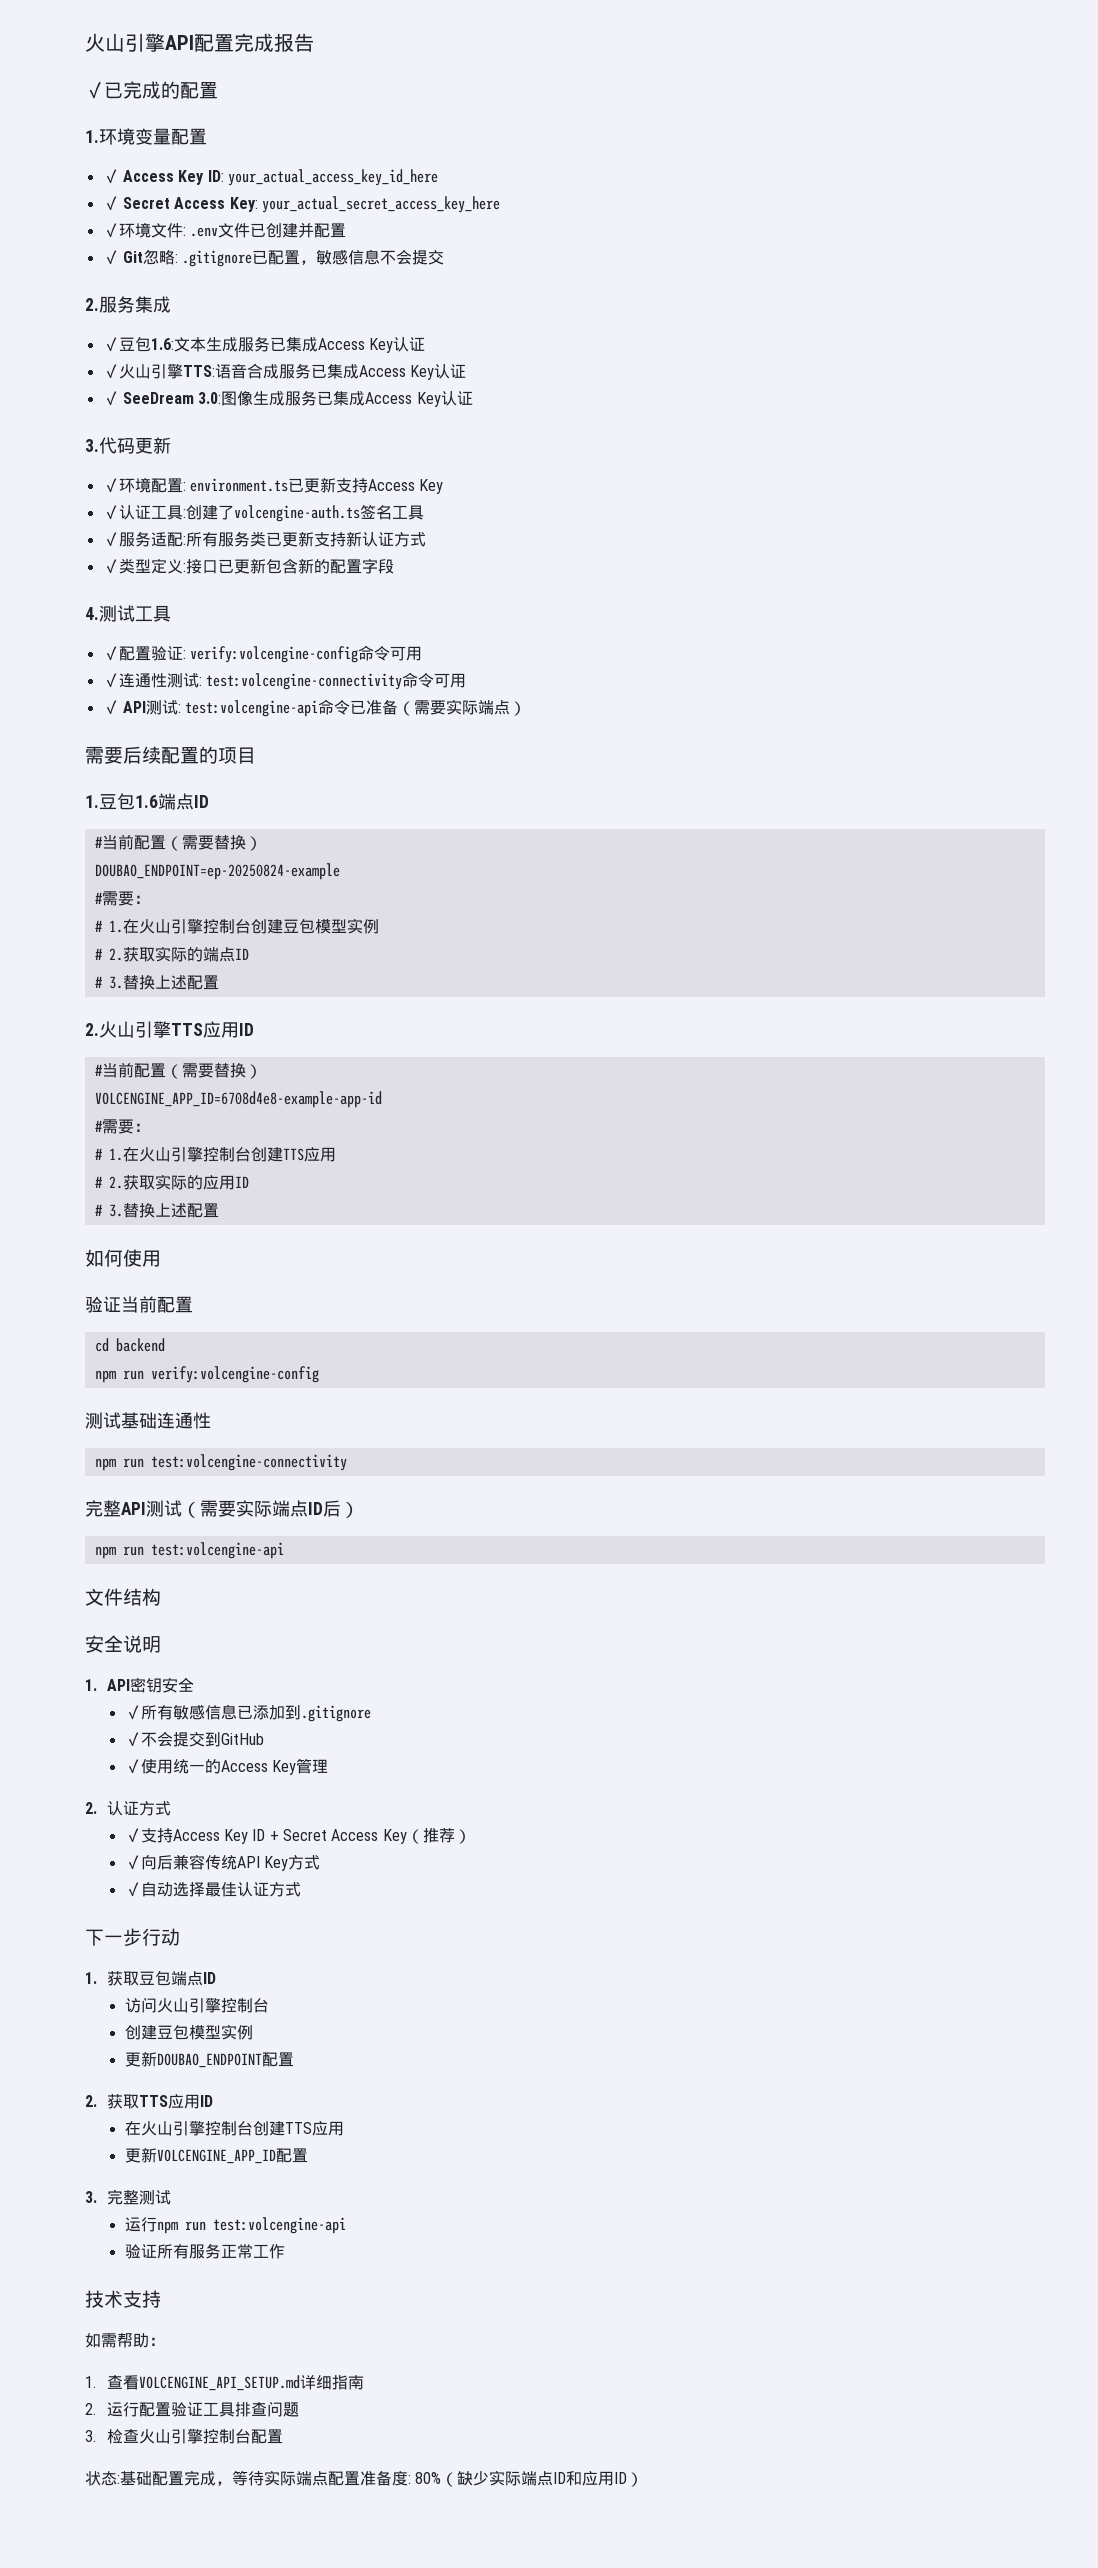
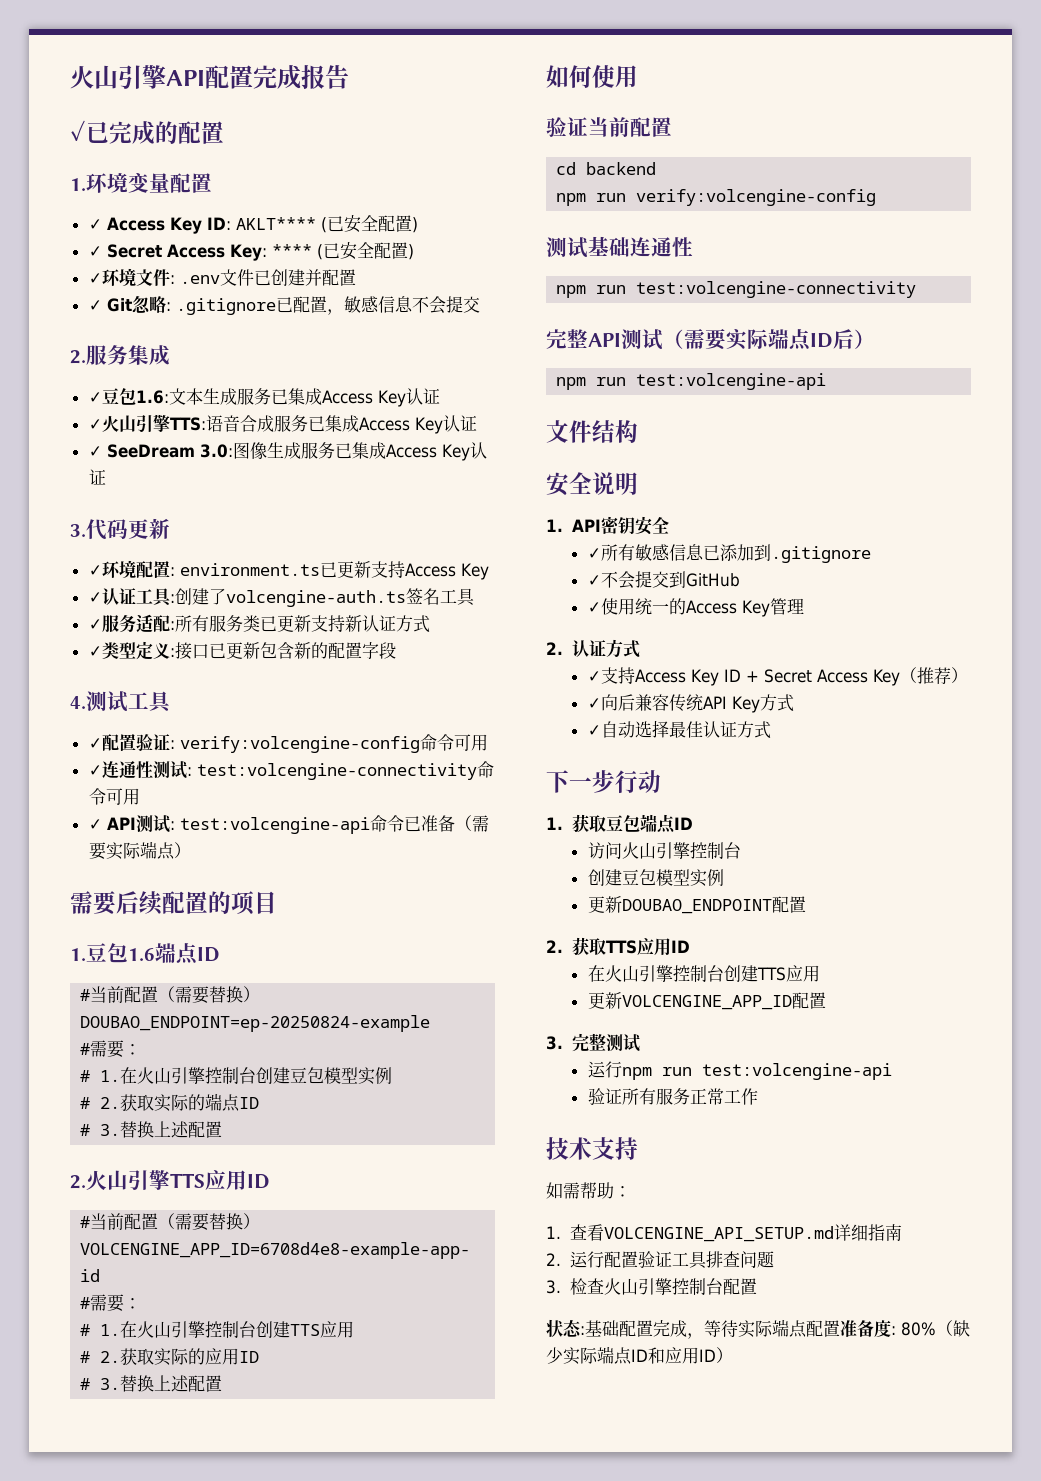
- ✓ Access Key ID: your_actual_access_key_id_here
+ ✓ Access Key ID: AKLT**** (已安全配置)
- ✓ Secret Access Key: your_actual_secret_access_key_here
+ ✓ Secret Access Key: **** (已安全配置)

